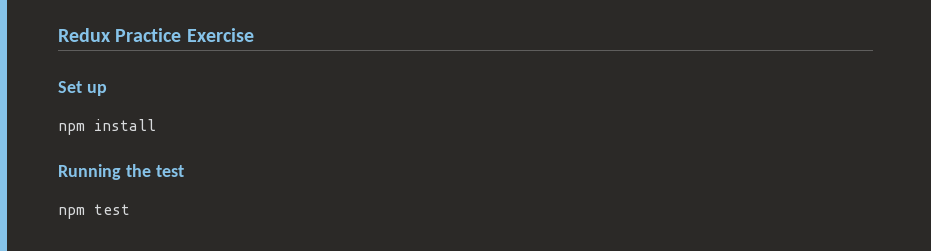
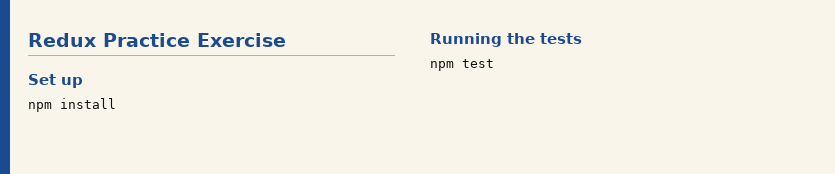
- Running the test
+ Running the tests

